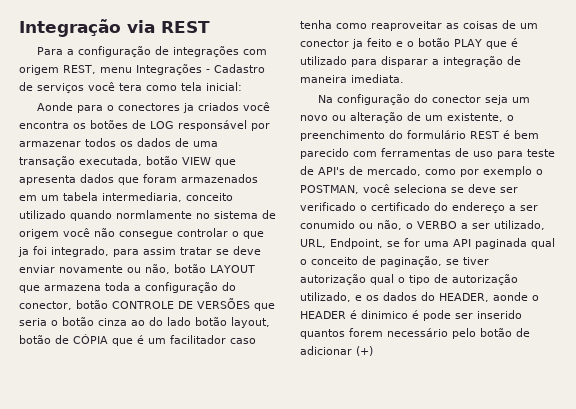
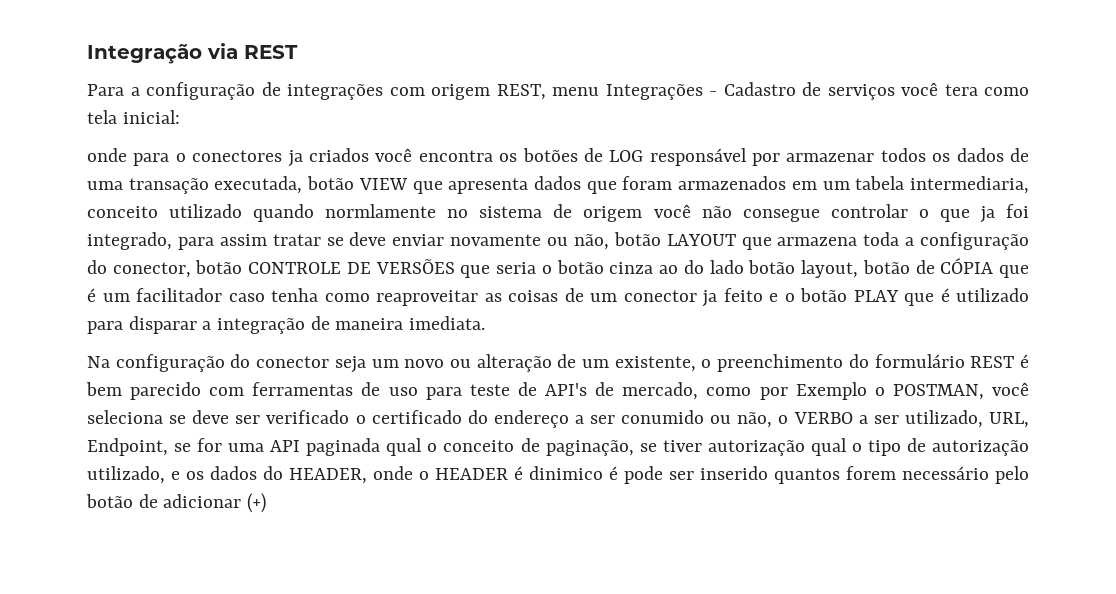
- Aonde para o conectores ja criados você encontra os botões de LOG responsável por armazenar todos os dados de uma transação executada, botão VIEW que apresenta dados que foram armazenados em um tabela intermediaria, conceito utilizado quando normlamente no sistema de origem você não consegue controlar o que ja foi integrado, para assim tratar se deve enviar novamente ou não, botão LAYOUT que armazena toda a configuração do conector, botão CONTROLE DE VERSÕES que seria o botão cinza ao do lado botão layout, botão de CÓPIA que é um facilitador caso tenha como reaproveitar as coisas de um conector ja feito e o botão PLAY que é utilizado para disparar a integração de maneira imediata.
+ onde para o conectores ja criados você encontra os botões de LOG responsável por armazenar todos os dados de uma transação executada, botão VIEW que apresenta dados que foram armazenados em um tabela intermediaria, conceito utilizado quando normlamente no sistema de origem você não consegue controlar o que ja foi integrado, para assim tratar se deve enviar novamente ou não, botão LAYOUT que armazena toda a configuração do conector, botão CONTROLE DE VERSÕES que seria o botão cinza ao do lado botão layout, botão de CÓPIA que é um facilitador caso tenha como reaproveitar as coisas de um conector ja feito e o botão PLAY que é utilizado para disparar a integração de maneira imediata.
- Na configuração do conector seja um novo ou alteração de um existente, o preenchimento do formulário REST é bem parecido com ferramentas de uso para teste de API's de mercado, como por exemplo o POSTMAN, você seleciona se deve ser verificado o certificado do endereço a ser conumido ou não, o VERBO a ser utilizado, URL, Endpoint, se for uma API paginada qual o conceito de paginação, se tiver autorização qual o tipo de autorização utilizado, e os dados do HEADER, aonde o HEADER é dinimico é pode ser inserido quantos forem necessário pelo botão de adicionar (+)
+ Na configuração do conector seja um novo ou alteração de um existente, o preenchimento do formulário REST é bem parecido com ferramentas de uso para teste de API's de mercado, como por Exemplo o POSTMAN, você seleciona se deve ser verificado o certificado do endereço a ser conumido ou não, o VERBO a ser utilizado, URL, Endpoint, se for uma API paginada qual o conceito de paginação, se tiver autorização qual o tipo de autorização utilizado, e os dados do HEADER, onde o HEADER é dinimico é pode ser inserido quantos forem necessário pelo botão de adicionar (+)

